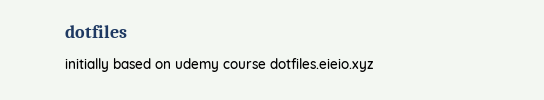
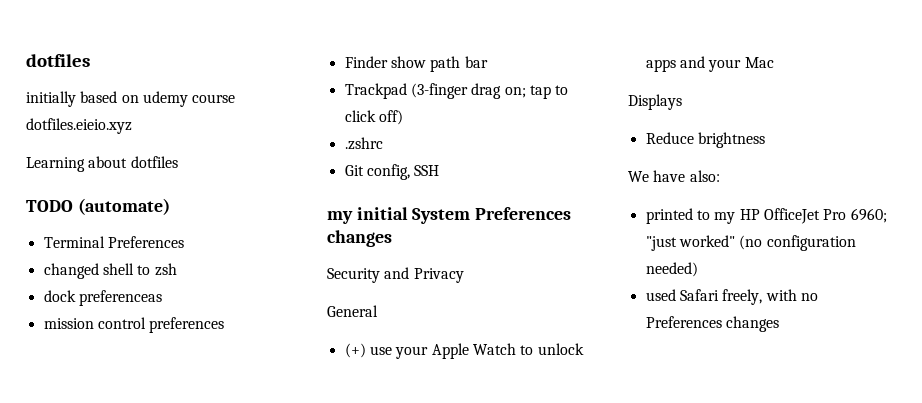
+ Learning about dotfiles
+ TODO (automate)
+ Terminal Preferences
+ changed shell to zsh
+ dock preferenceas
+ mission control preferences
+ Finder show path bar
+ Trackpad (3-finger drag on; tap to click off)
+ .zshrc
+ Git config, SSH
+ my initial System Preferences changes
+ Security and Privacy
+ General
+ (+) use your Apple Watch to unlock apps and your Mac
+ Displays
+ Reduce brightness
+ We have also:
+ printed to my HP OfficeJet Pro 6960; "just worked" (no configuration needed)
+ used Safari freely, with no Preferences changes

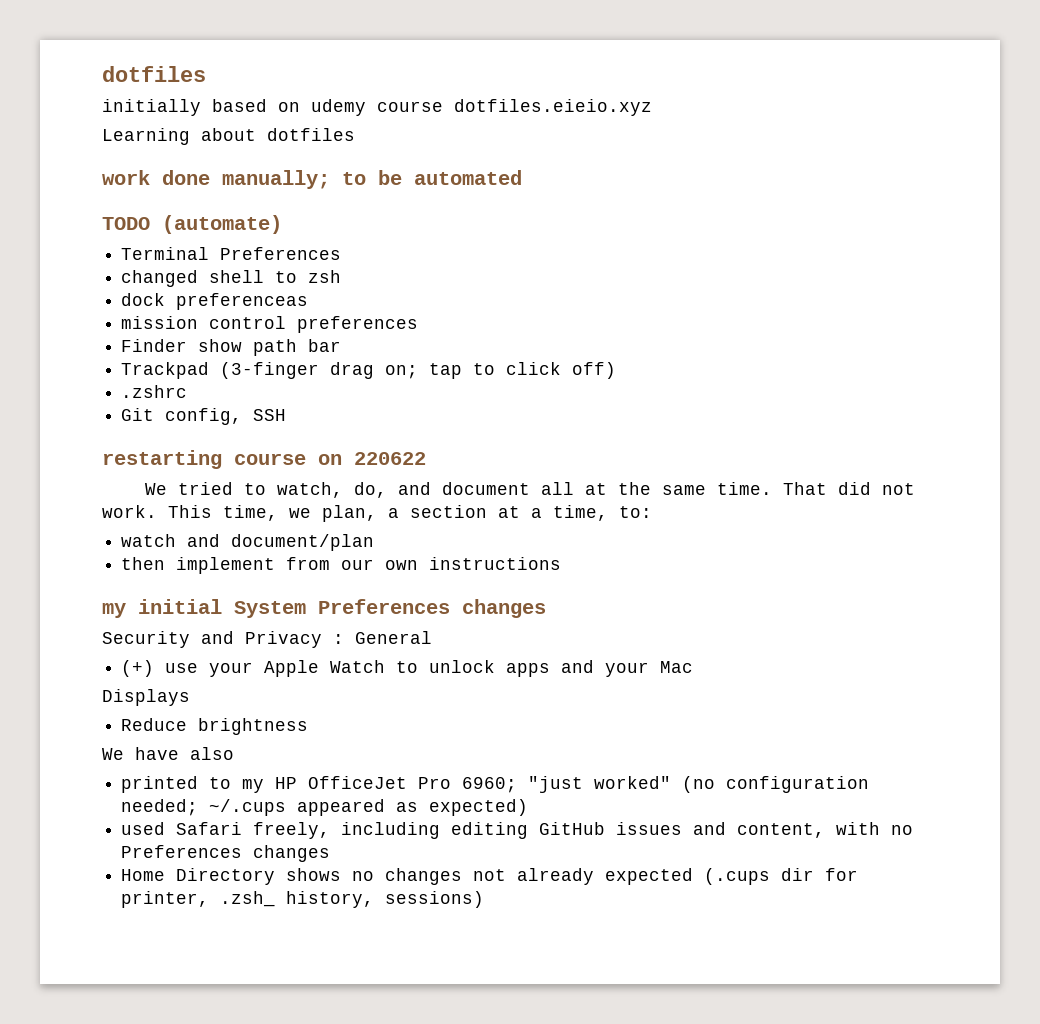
+ work done manually; to be automated
+ restarting course on 220622
+ We tried to watch, do, and document all at the same time. That did not work. This time, we plan, a section at a time, to:
+ watch and document/plan
+ then implement from our own instructions
- Security and Privacy
- General
+ Security and Privacy : General
- We have also:
+ We have also
- printed to my HP OfficeJet Pro 6960; "just worked" (no configuration needed)
- used Safari freely, with no Preferences changes
+ printed to my HP OfficeJet Pro 6960; "just worked" (no configuration needed; ~/.cups appeared as expected)
+ used Safari freely, including editing GitHub issues and content, with no Preferences changes
+ Home Directory shows no changes not already expected (.cups dir for printer, .zsh_ history, sessions)

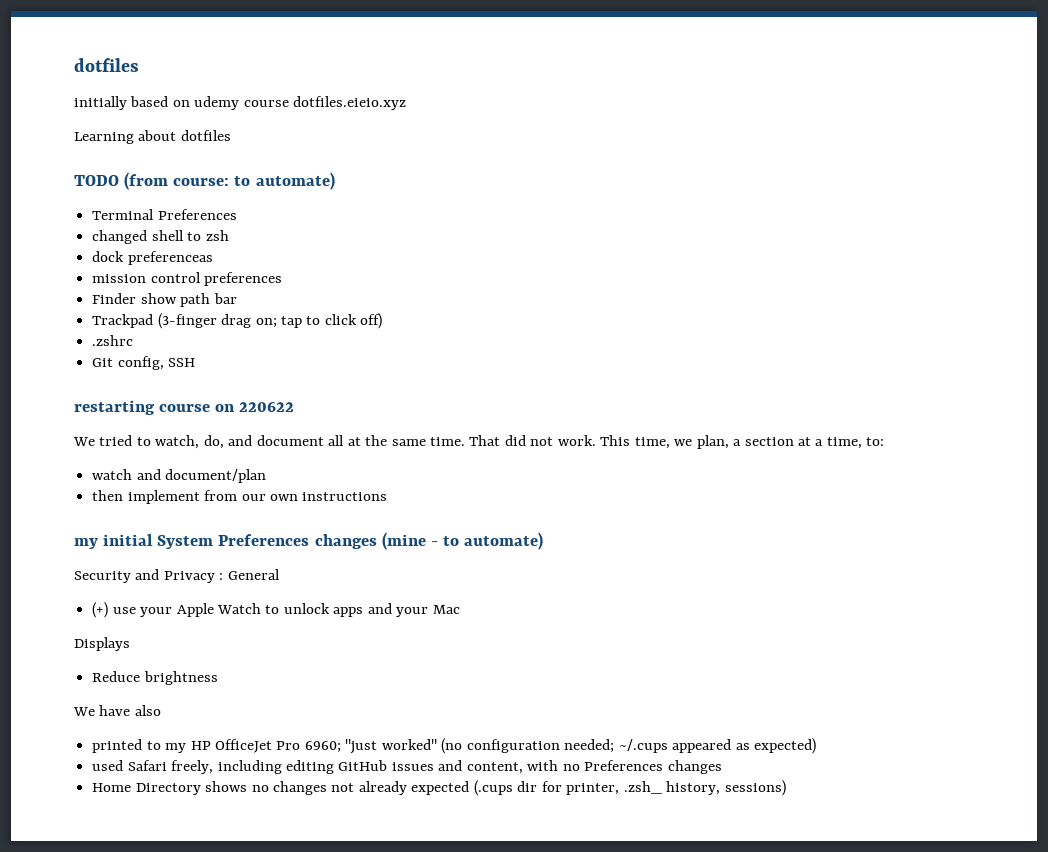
- work done manually; to be automated
- TODO (automate)
+ TODO (from course: to automate)
- my initial System Preferences changes
+ my initial System Preferences changes (mine - to automate)

